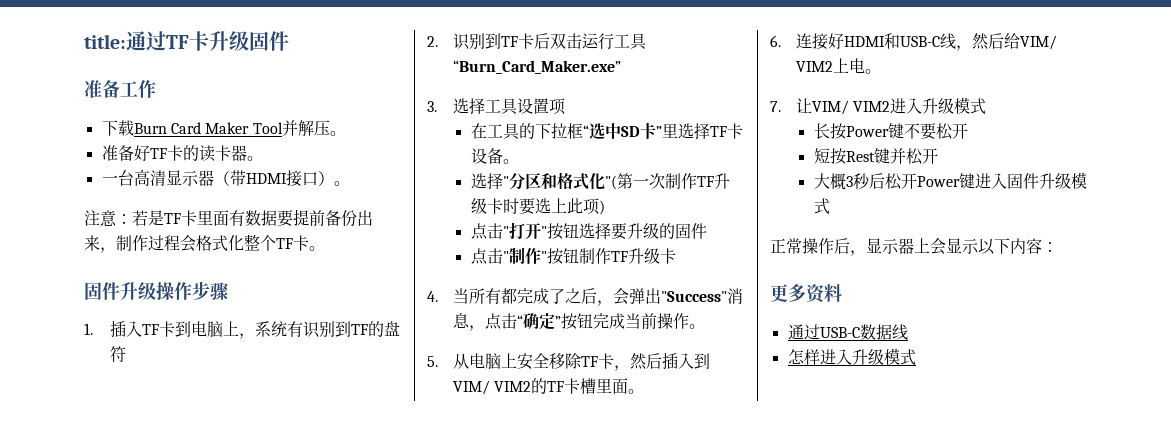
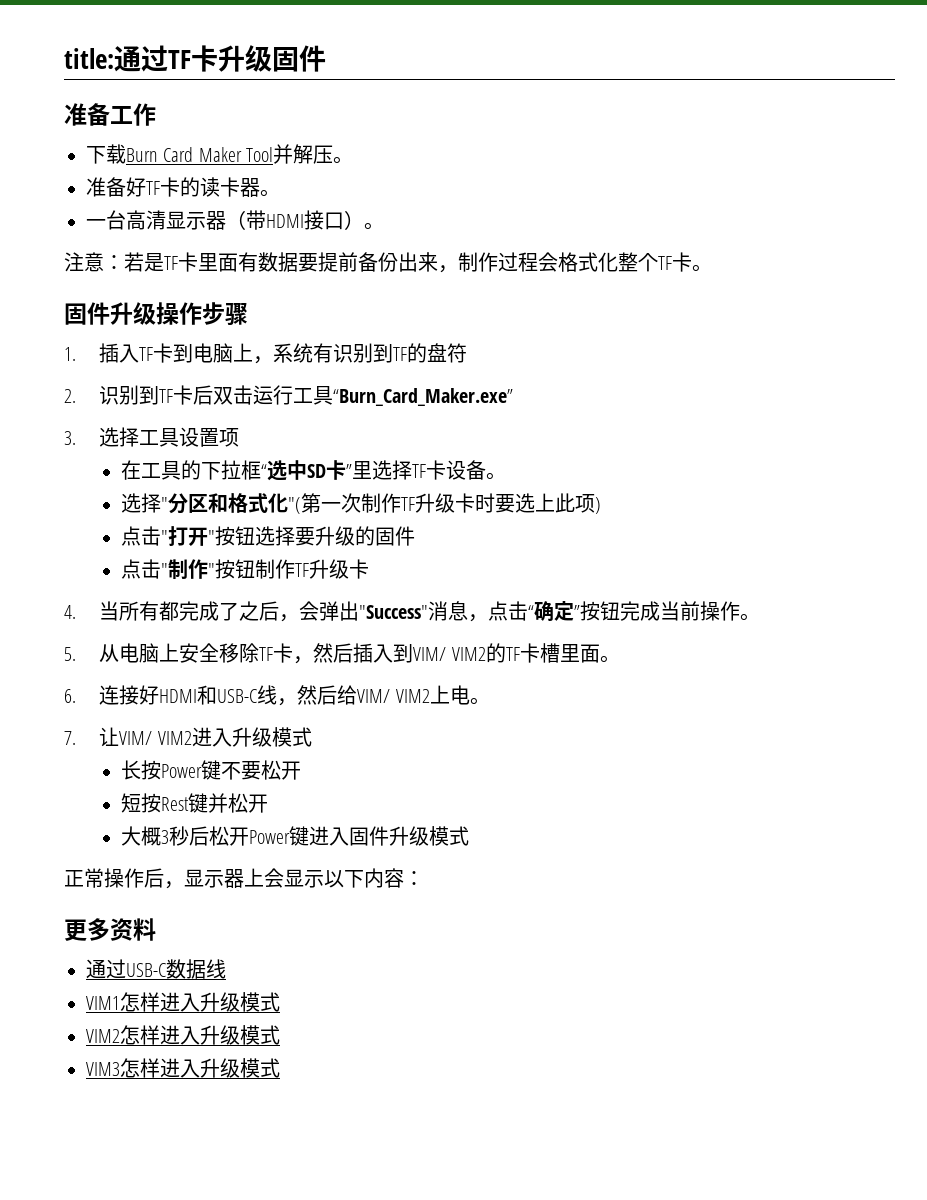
- 怎样进入升级模式
+ VIM1怎样进入升级模式
+ VIM2怎样进入升级模式
+ VIM3怎样进入升级模式

